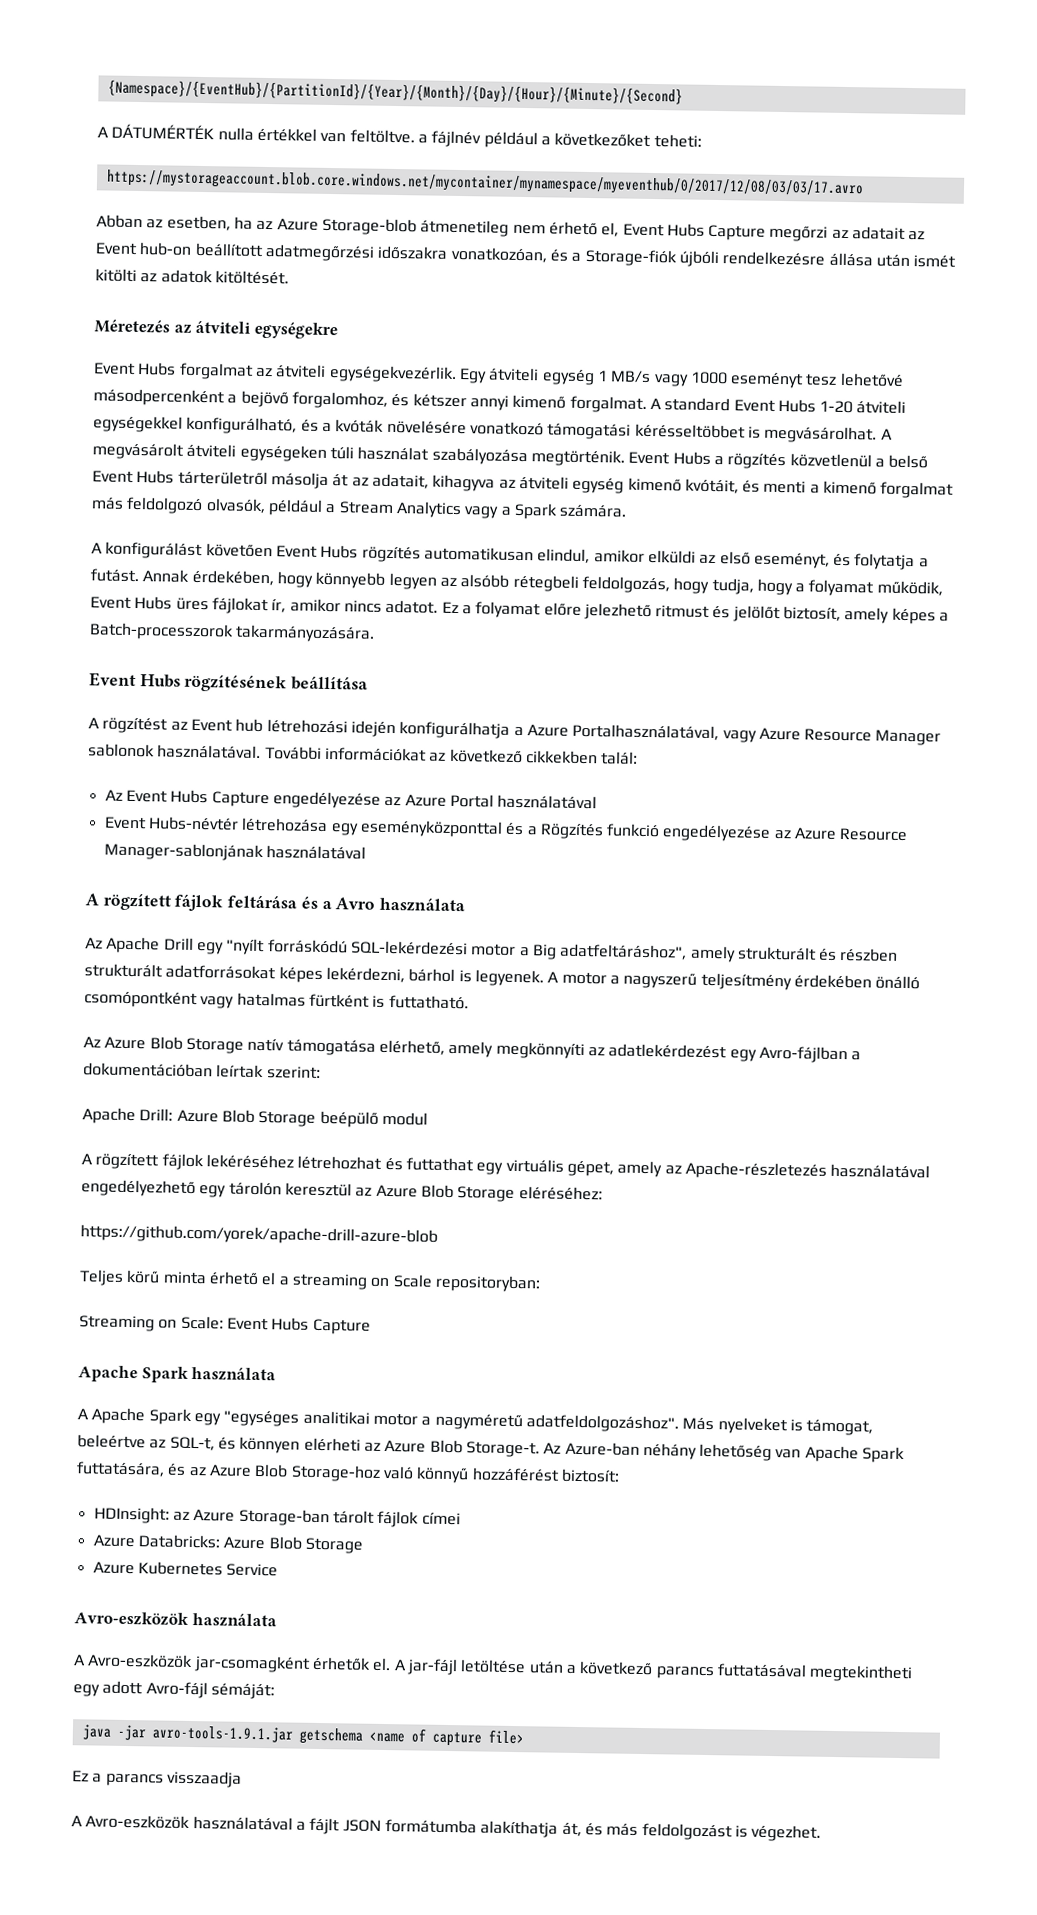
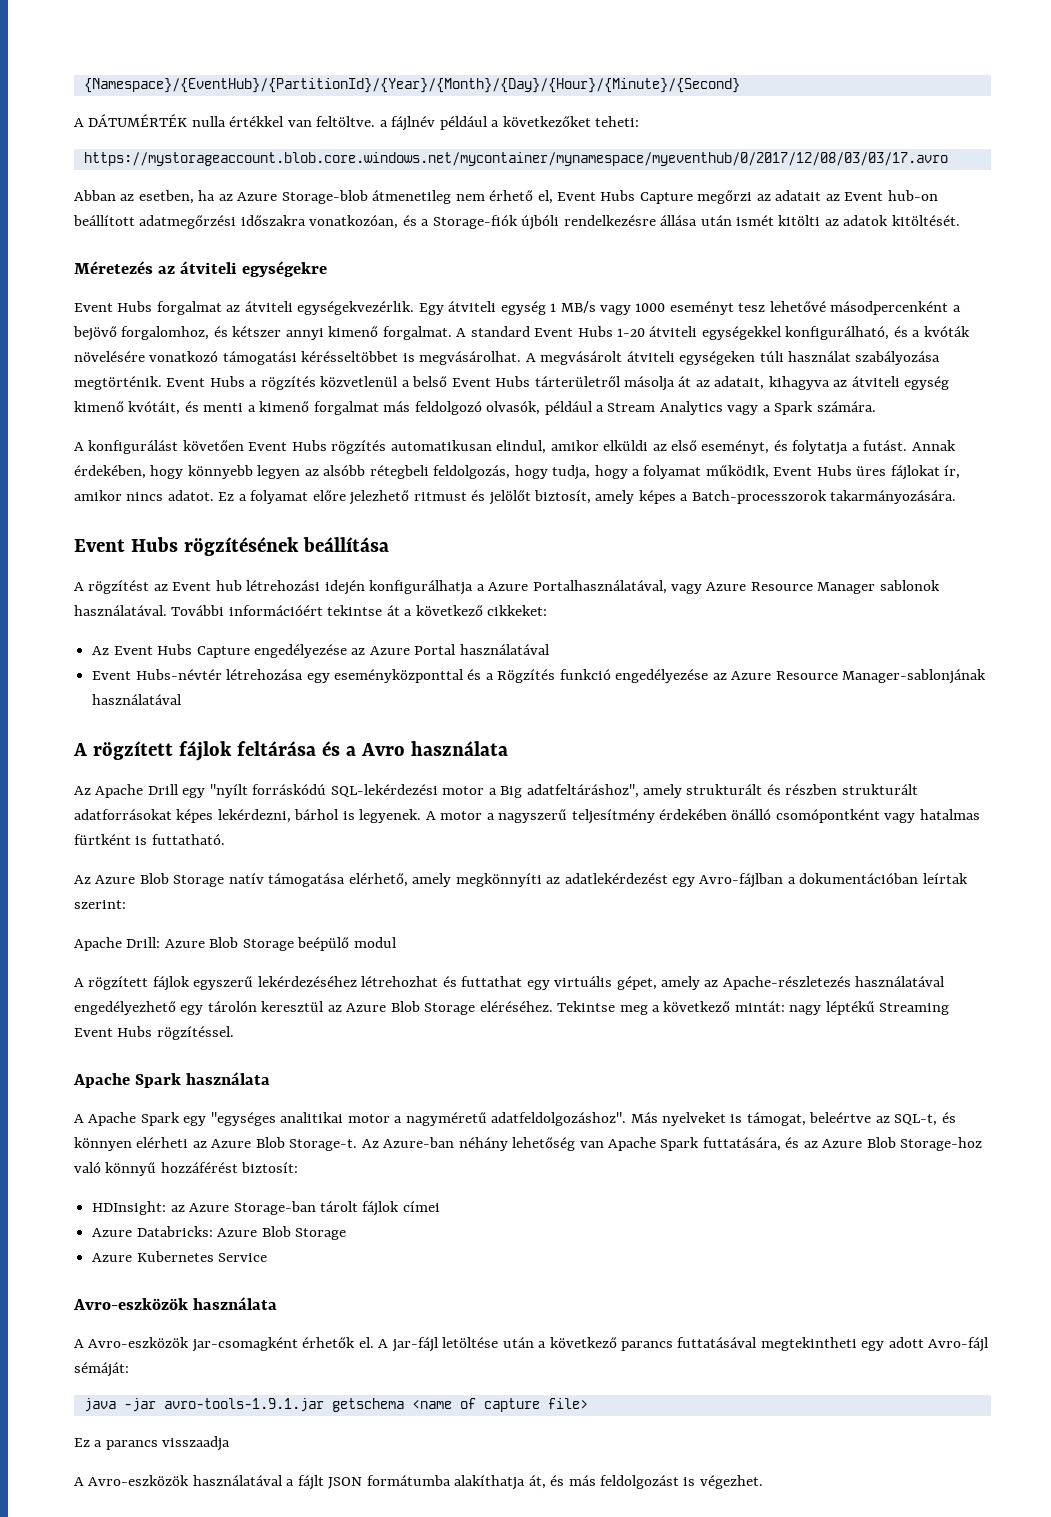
- További információkat az következő cikkekben talál:
+ További információért tekintse át a következő cikkeket:
- A rögzített fájlok lekéréséhez létrehozhat és futtathat egy virtuális gépet, amely az Apache-részletezés használatával engedélyezhető egy tárolón keresztül az Azure Blob Storage eléréséhez:
- https://github.com/yorek/apache-drill-azure-blob
- Teljes körű minta érhető el a streaming on Scale repositoryban:
- Streaming on Scale: Event Hubs Capture
+ A rögzített fájlok egyszerű lekérdezéséhez létrehozhat és futtathat egy virtuális gépet, amely az Apache-részletezés használatával engedélyezhető egy tárolón keresztül az Azure Blob Storage eléréséhez. Tekintse meg a következő mintát: nagy léptékű Streaming Event Hubs rögzítéssel.

